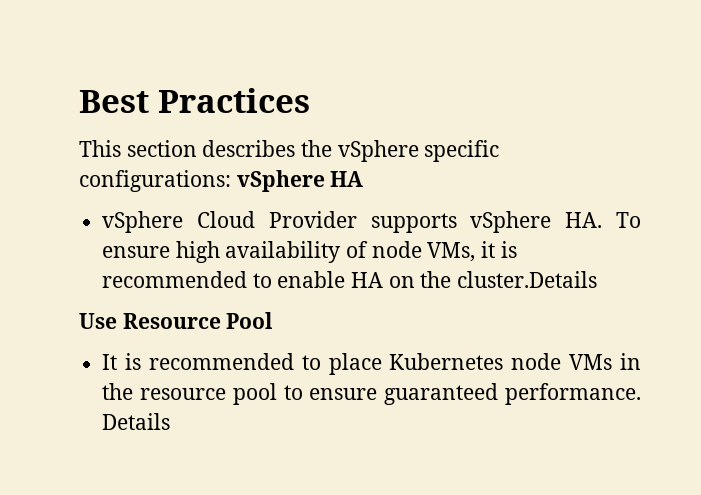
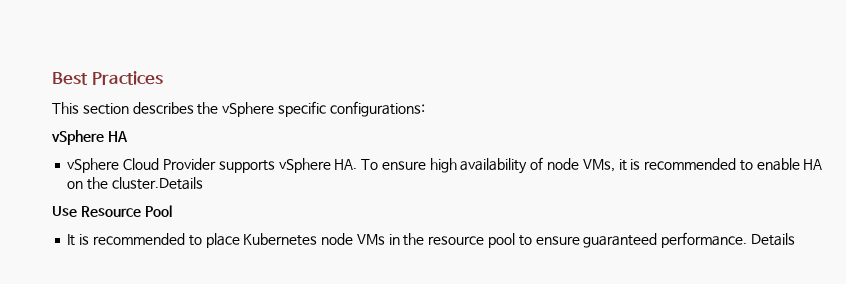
- This section describes the vSphere specific configurations: vSphere HA
+ This section describes the vSphere specific configurations:
+ vSphere HA

